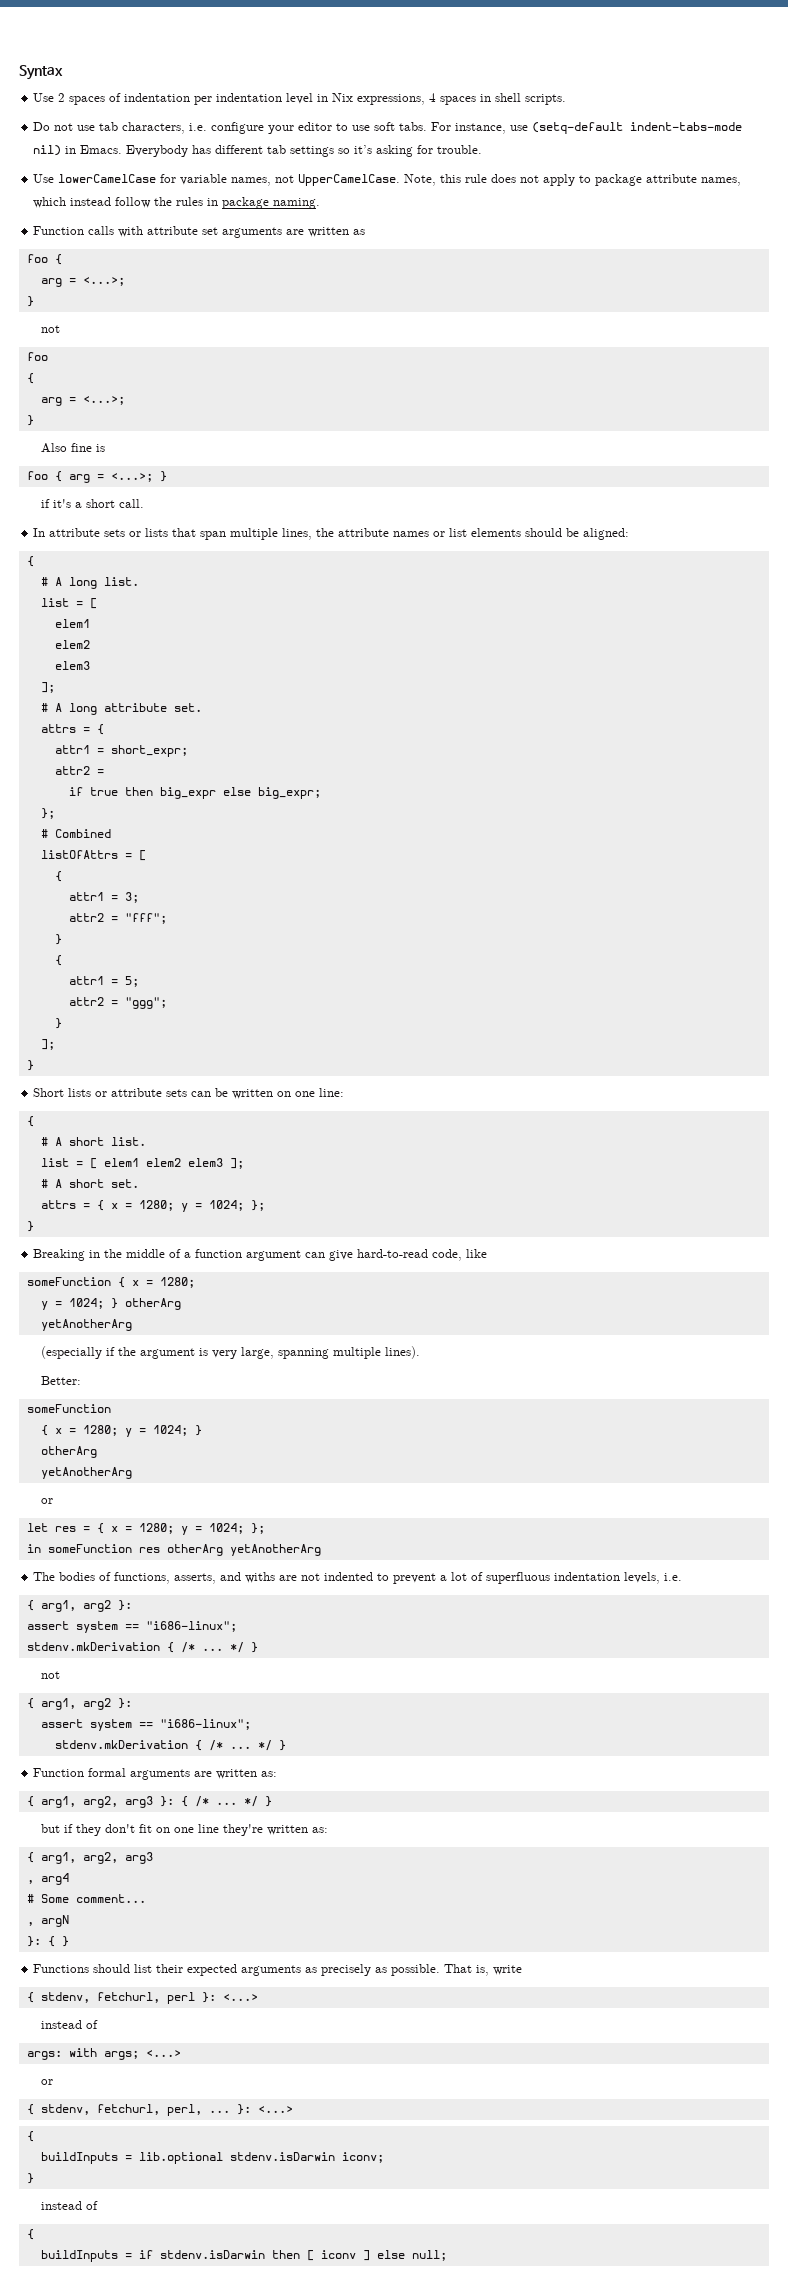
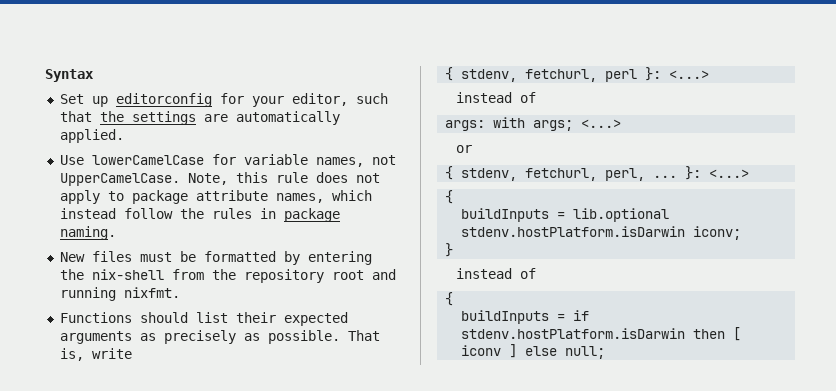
- Use 2 spaces of indentation per indentation level in Nix expressions, 4 spaces in shell scripts.
- Do not use tab characters, i.e. configure your editor to use soft tabs. For instance, use (setq-default indent-tabs-mode nil) in Emacs. Everybody has different tab settings so it’s asking for trouble.
+ Set up editorconfig for your editor, such that the settings are automatically applied.
- Function calls with attribute set arguments are written as
- foo {
- arg = <...>;
- }
- not
- foo
- {
- arg = <...>;
- }
- Also fine is
- foo { arg = <...>; }
- if it's a short call.
- In attribute sets or lists that span multiple lines, the attribute names or list elements should be aligned:
- {
- # A long list.
- list = [
- elem1
- elem2
- elem3
- ];
- # A long attribute set.
- attrs = {
- attr1 = short_expr;
- attr2 =
- if true then big_expr else big_expr;
- };
- # Combined
- listOfAttrs = [
- {
- attr1 = 3;
- attr2 = "fff";
- }
- {
- attr1 = 5;
- attr2 = "ggg";
- }
- ];
- }
- Short lists or attribute sets can be written on one line:
- {
- # A short list.
- list = [ elem1 elem2 elem3 ];
- # A short set.
- attrs = { x = 1280; y = 1024; };
- }
- Breaking in the middle of a function argument can give hard-to-read code, like
- someFunction { x = 1280;
- y = 1024; } otherArg
- yetAnotherArg
- (especially if the argument is very large, spanning multiple lines).
- Better:
- someFunction
- { x = 1280; y = 1024; }
- otherArg
- yetAnotherArg
- or
- let res = { x = 1280; y = 1024; };
- in someFunction res otherArg yetAnotherArg
- The bodies of functions, asserts, and withs are not indented to prevent a lot of superfluous indentation levels, i.e.
- { arg1, arg2 }:
- assert system == "i686-linux";
- stdenv.mkDerivation { /* ... */ }
- not
- { arg1, arg2 }:
- assert system == "i686-linux";
- stdenv.mkDerivation { /* ... */ }
- Function formal arguments are written as:
- { arg1, arg2, arg3 }: { /* ... */ }
- but if they don't fit on one line they're written as:
- { arg1, arg2, arg3
- , arg4
- # Some comment...
- , argN
- }: { }
+ New files must be formatted by entering the nix-shell from the repository root and running nixfmt.
- buildInputs = lib.optional stdenv.isDarwin iconv;
+ buildInputs = lib.optional stdenv.hostPlatform.isDarwin iconv;
- buildInputs = if stdenv.isDarwin then [ iconv ] else null;
+ buildInputs = if stdenv.hostPlatform.isDarwin then [ iconv ] else null;

